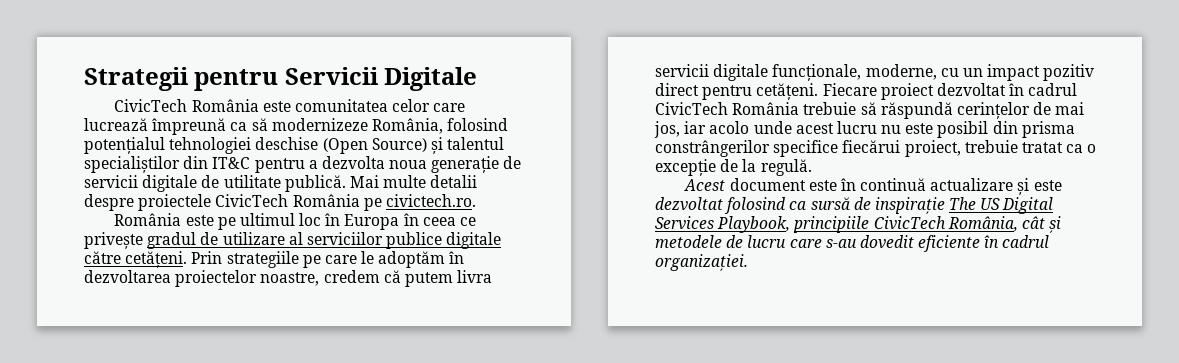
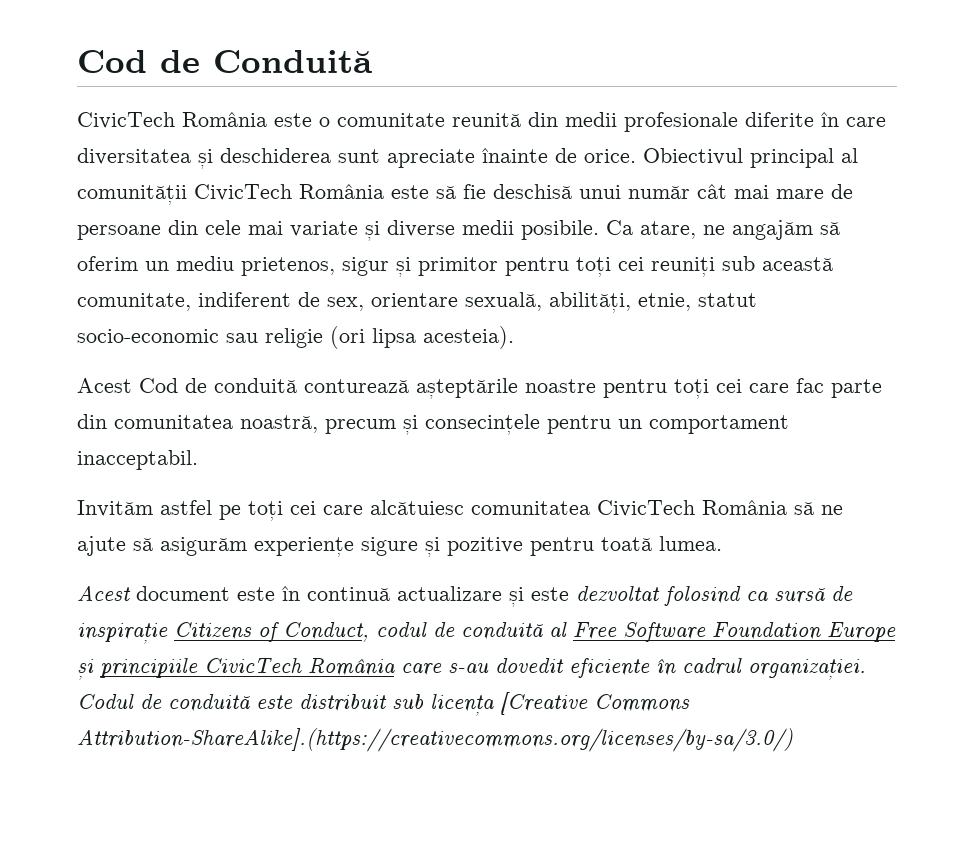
- Strategii pentru Servicii Digitale
- CivicTech România este comunitatea celor care lucrează împreună ca să modernizeze România, folosind potențialul tehnologiei deschise (Open Source) și talentul specialiștilor din IT&C pentru a dezvolta noua generație de servicii digitale de utilitate publică. Mai multe detalii despre proiectele CivicTech România pe civictech.ro.
- România este pe ultimul loc în Europa în ceea ce privește gradul de utilizare al serviciilor publice digitale către cetățeni. Prin strategiile pe care le adoptăm în dezvoltarea proiectelor noastre, credem că putem livra servicii digitale funcționale, moderne, cu un impact pozitiv direct pentru cetățeni. Fiecare proiect dezvoltat în cadrul CivicTech România trebuie să răspundă cerințelor de mai jos, iar acolo unde acest lucru nu este posibil din prisma constrângerilor specifice fiecărui proiect, trebuie tratat ca o excepție de la regulă.
+ Cod de Conduită
+ CivicTech România este o comunitate reunită din medii profesionale diferite în care diversitatea și deschiderea sunt apreciate înainte de orice. Obiectivul principal al comunității CivicTech România este să fie deschisă unui număr cât mai mare de persoane din cele mai variate și diverse medii posibile. Ca atare, ne angajăm să oferim un mediu prietenos, sigur și primitor pentru toți cei reuniți sub această comunitate, indiferent de sex, orientare sexuală, abilități, etnie, statut socio-economic sau religie (ori lipsa acesteia).
+ Acest Cod de conduită conturează așteptările noastre pentru toți cei care fac parte din comunitatea noastră, precum și consecințele pentru un comportament inacceptabil.
+ Invităm astfel pe toți cei care alcătuiesc comunitatea CivicTech România să ne ajute să asigurăm experiențe sigure și pozitive pentru toată lumea.
- Acest document este în continuă actualizare și este dezvoltat folosind ca sursă de inspirație The US Digital Services Playbook, principiile CivicTech România, cât și metodele de lucru care s-au dovedit eficiente în cadrul organizației.
+ Acest document este în continuă actualizare și este dezvoltat folosind ca sursă de inspirație Citizens of Conduct, codul de conduită al Free Software Foundation Europe și principiile CivicTech România care s-au dovedit eficiente în cadrul organizației.
+ Codul de conduită este distribuit sub licența [Creative Commons Attribution-ShareAlike].(https://creativecommons.org/licenses/by-sa/3.0/)

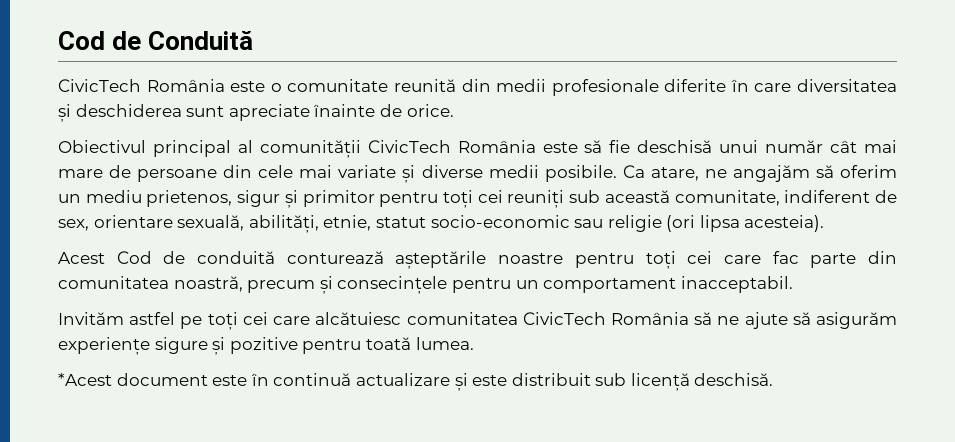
- CivicTech România este o comunitate reunită din medii profesionale diferite în care diversitatea și deschiderea sunt apreciate înainte de orice. Obiectivul principal al comunității CivicTech România este să fie deschisă unui număr cât mai mare de persoane din cele mai variate și diverse medii posibile.
+ CivicTech România este o comunitate reunită din medii profesionale diferite în care diversitatea și deschiderea sunt apreciate înainte de orice.
+ Obiectivul principal al comunității CivicTech România este să fie deschisă unui număr cât mai mare de persoane din cele mai variate și diverse medii posibile.
- Acest document este în continuă actualizare și este dezvoltat folosind ca sursă de inspirație Citizens of Conduct, codul de conduită al Free Software Foundation Europe și principiile CivicTech România care s-au dovedit eficiente în cadrul organizației. Codul de conduită este distribuit sub licența [Creative Commons Attribution-ShareAlike].(https://creativecommons.org/licenses/by-sa/3.0/)
+ *Acest document este în continuă actualizare și este distribuit sub licență deschisă.

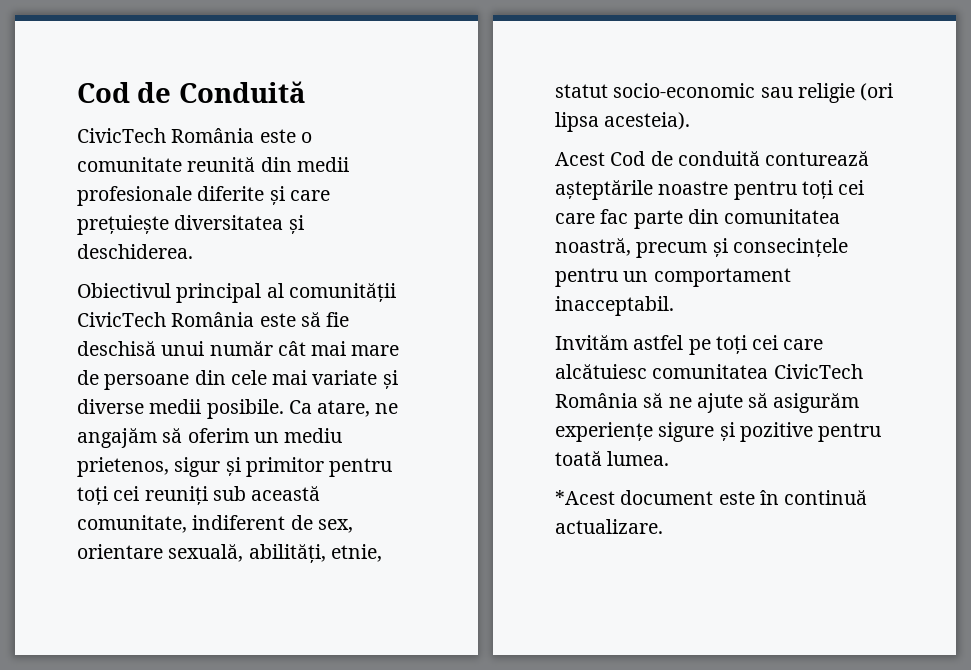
- CivicTech România este o comunitate reunită din medii profesionale diferite în care diversitatea și deschiderea sunt apreciate înainte de orice.
+ CivicTech România este o comunitate reunită din medii profesionale diferite și care prețuiește diversitatea și deschiderea.
- *Acest document este în continuă actualizare și este distribuit sub licență deschisă.
+ *Acest document este în continuă actualizare.

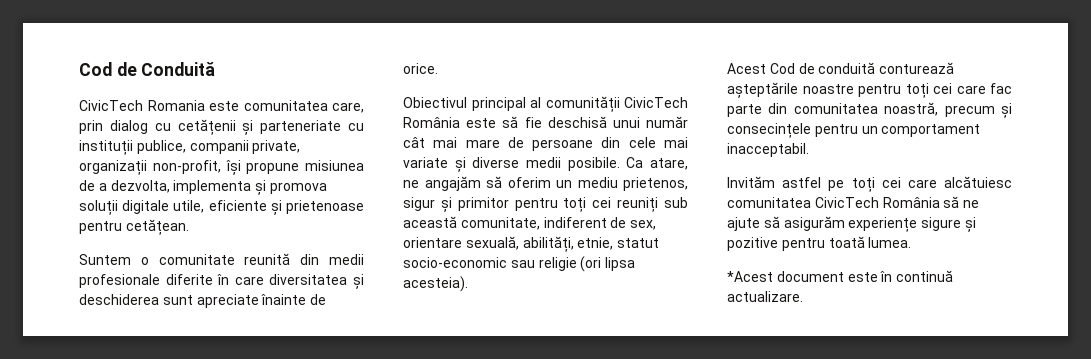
- CivicTech România este o comunitate reunită din medii profesionale diferite și care prețuiește diversitatea și deschiderea.
+ CivicTech Romania este comunitatea care, prin dialog cu cetățenii și parteneriate cu instituții publice, companii private, organizații non-profit, își propune misiunea de a dezvolta, implementa și promova soluții digitale utile, eficiente și prietenoase pentru cetățean.
+ Suntem o comunitate reunită din medii profesionale diferite în care diversitatea și deschiderea sunt apreciate înainte de orice.

